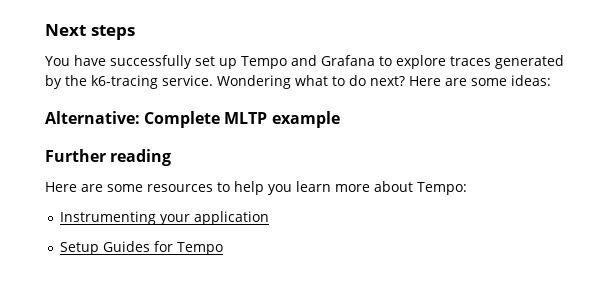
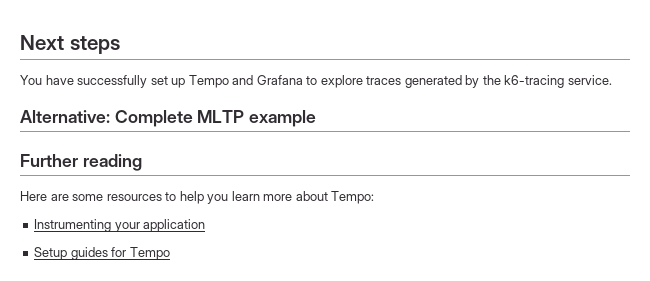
- Wondering what to do next? Here are some ideas:
- Setup Guides for Tempo
+ Setup guides for Tempo

